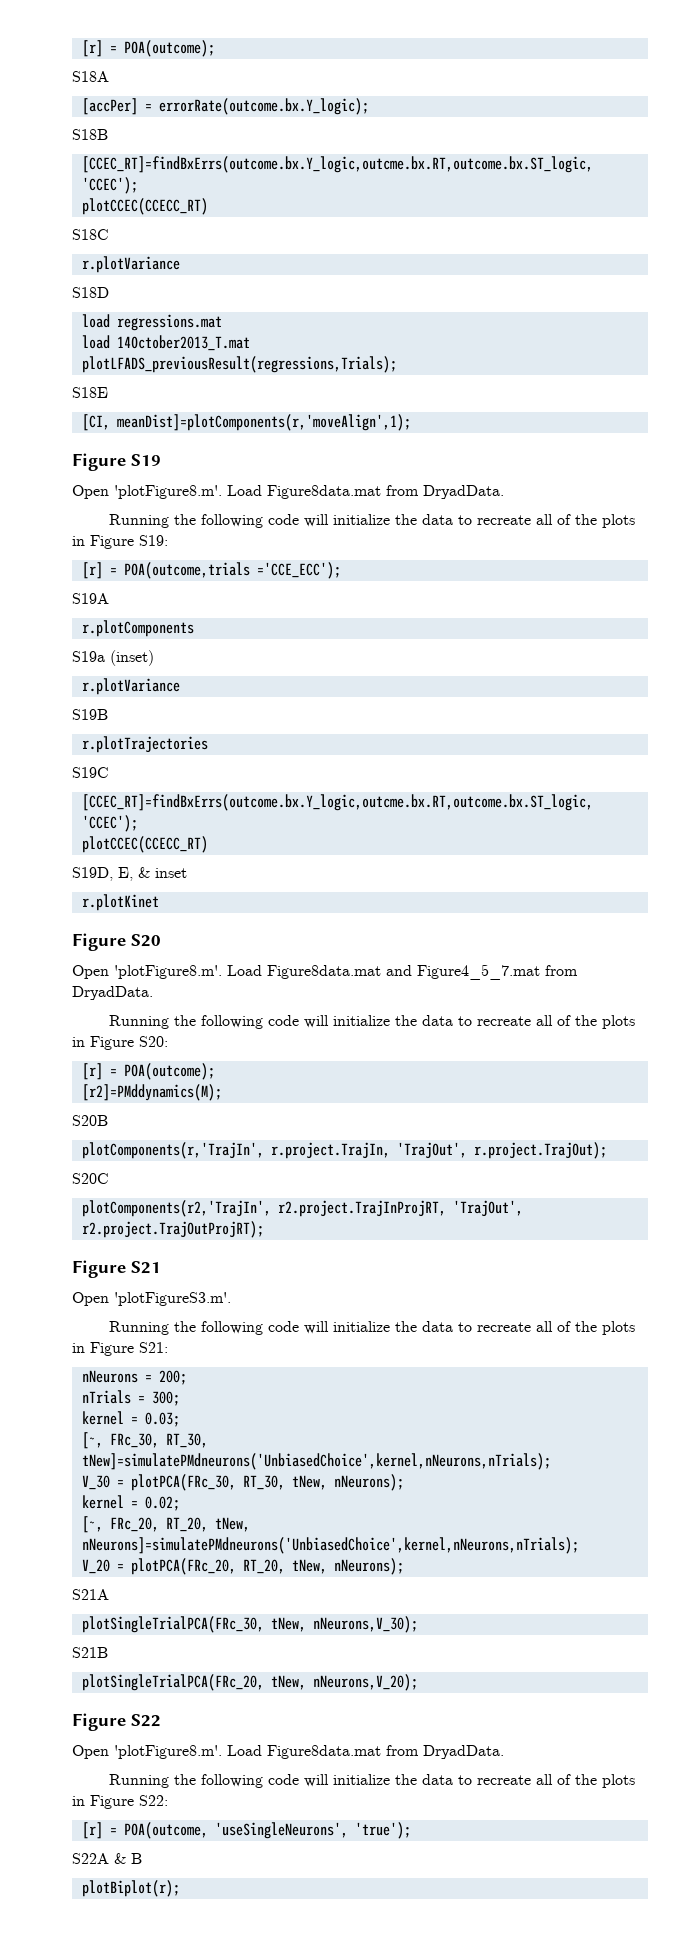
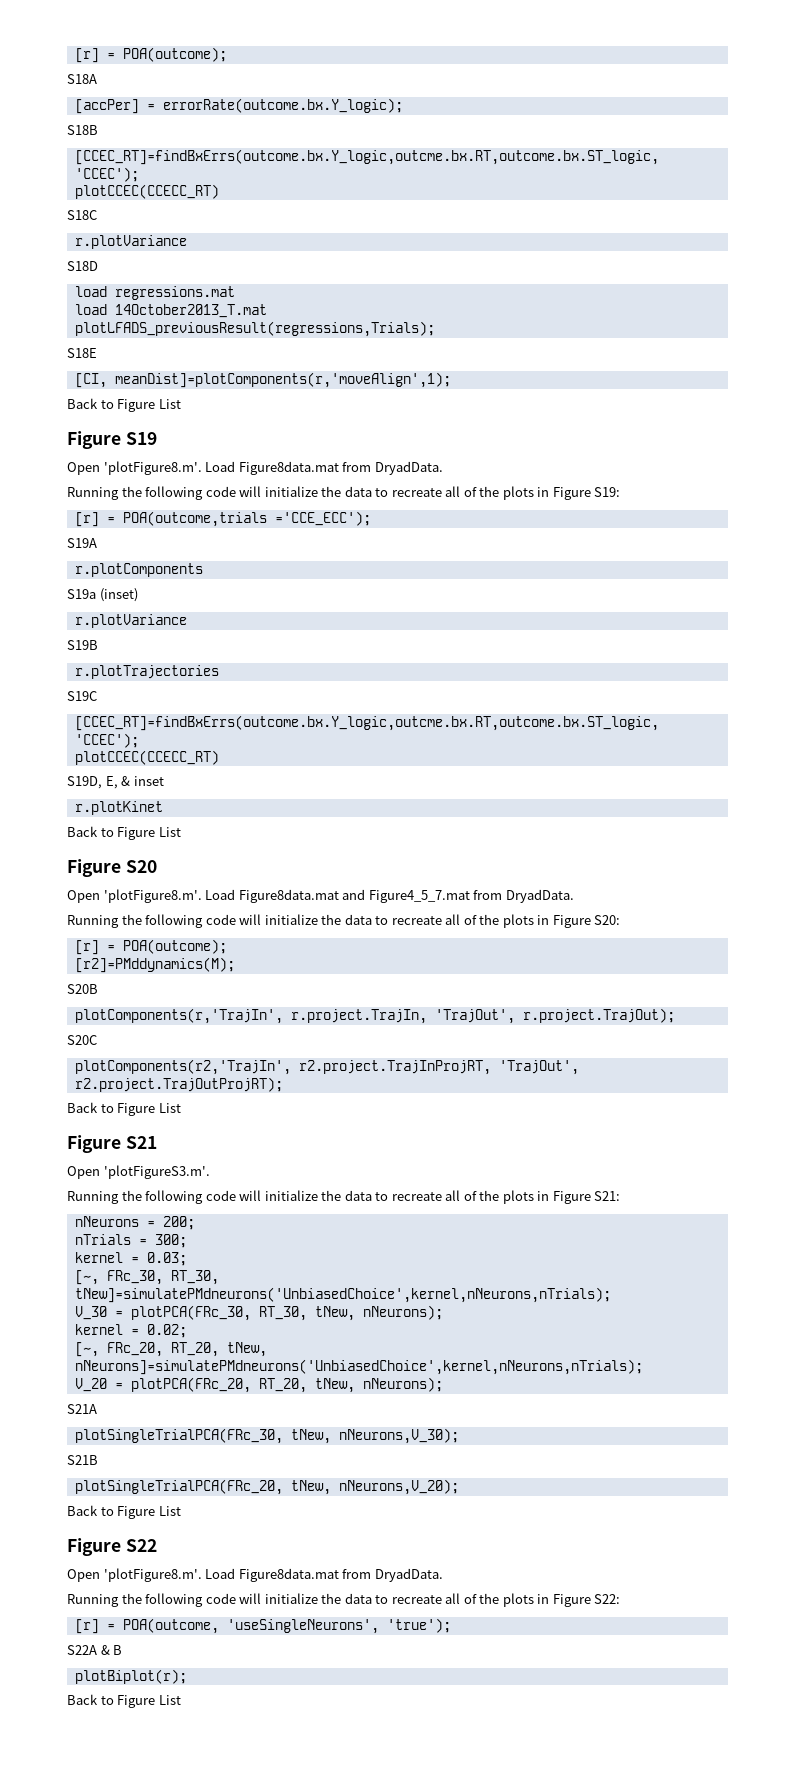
  [CI, meanDist]=plotComponents(r,'moveAlign',1);
+ Back to Figure List
  r.plotKinet
+ Back to Figure List
  plotComponents(r2,'TrajIn', r2.project.TrajInProjRT, 'TrajOut', r2.project.TrajOutProjRT);
+ Back to Figure List
  plotSingleTrialPCA(FRc_20, tNew, nNeurons,V_20);
+ Back to Figure List
  plotBiplot(r);
+ Back to Figure List

